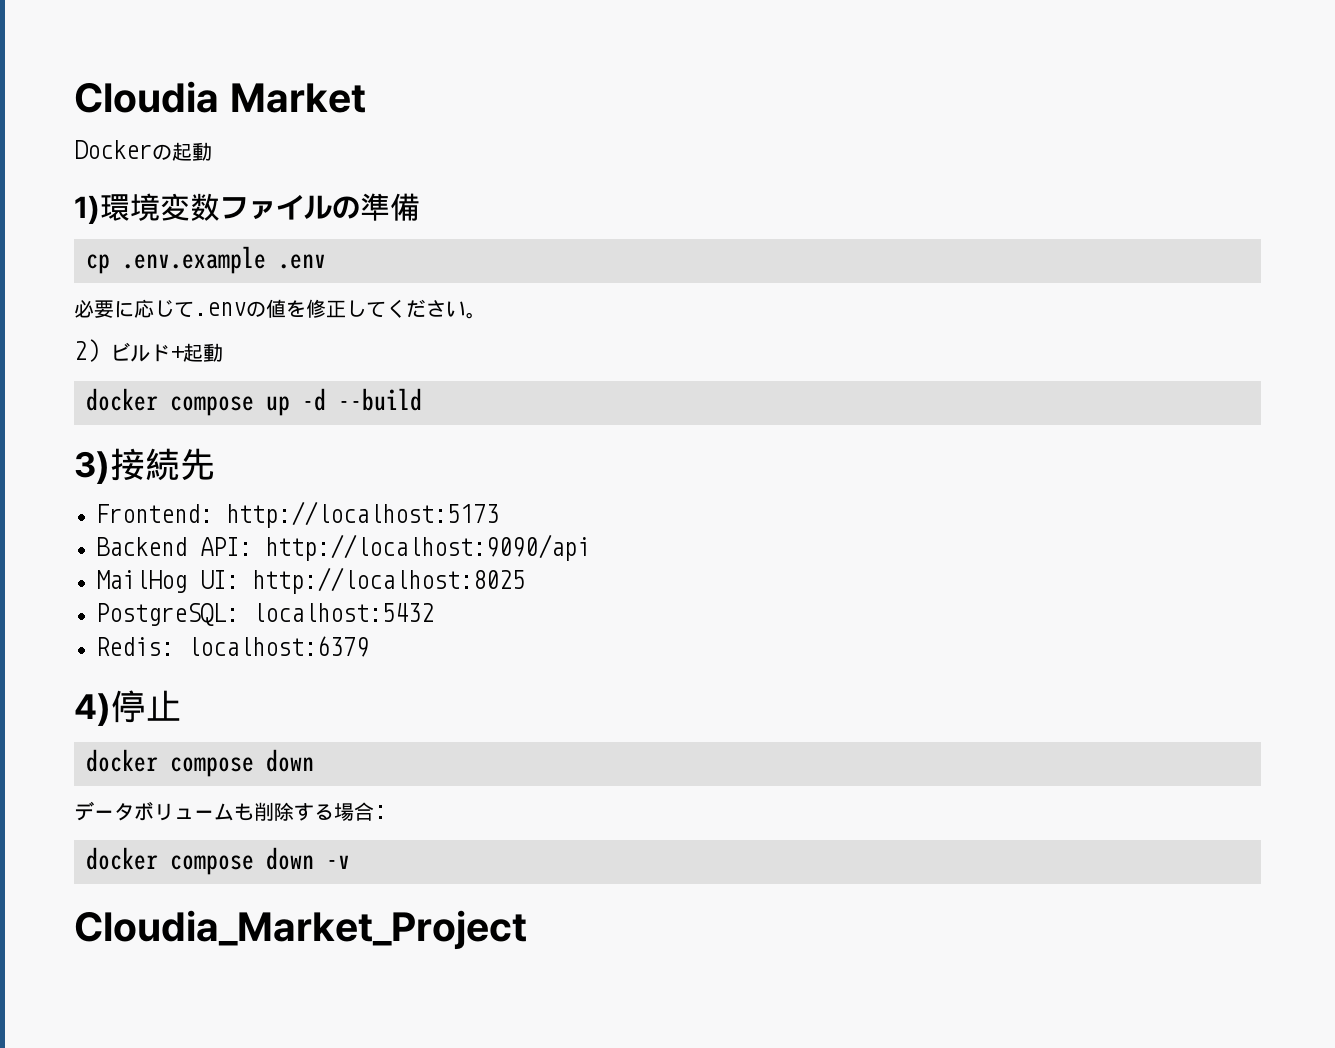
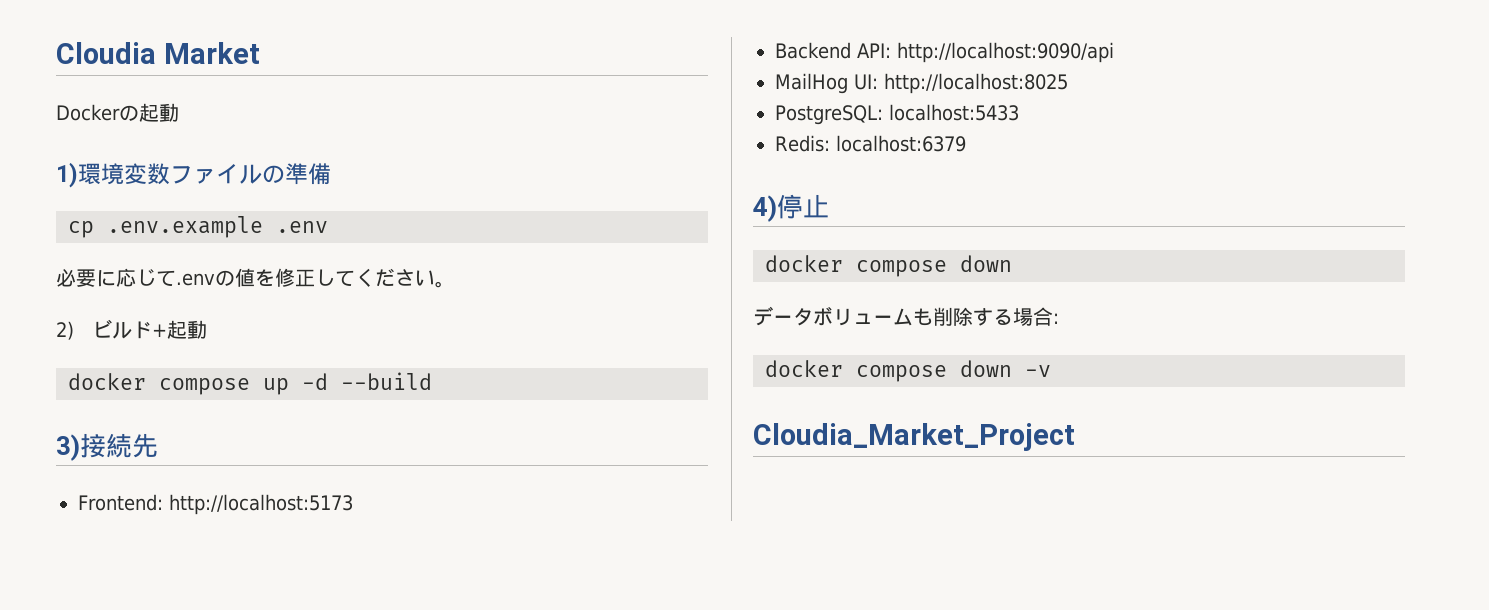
- PostgreSQL: localhost:5432
+ PostgreSQL: localhost:5433

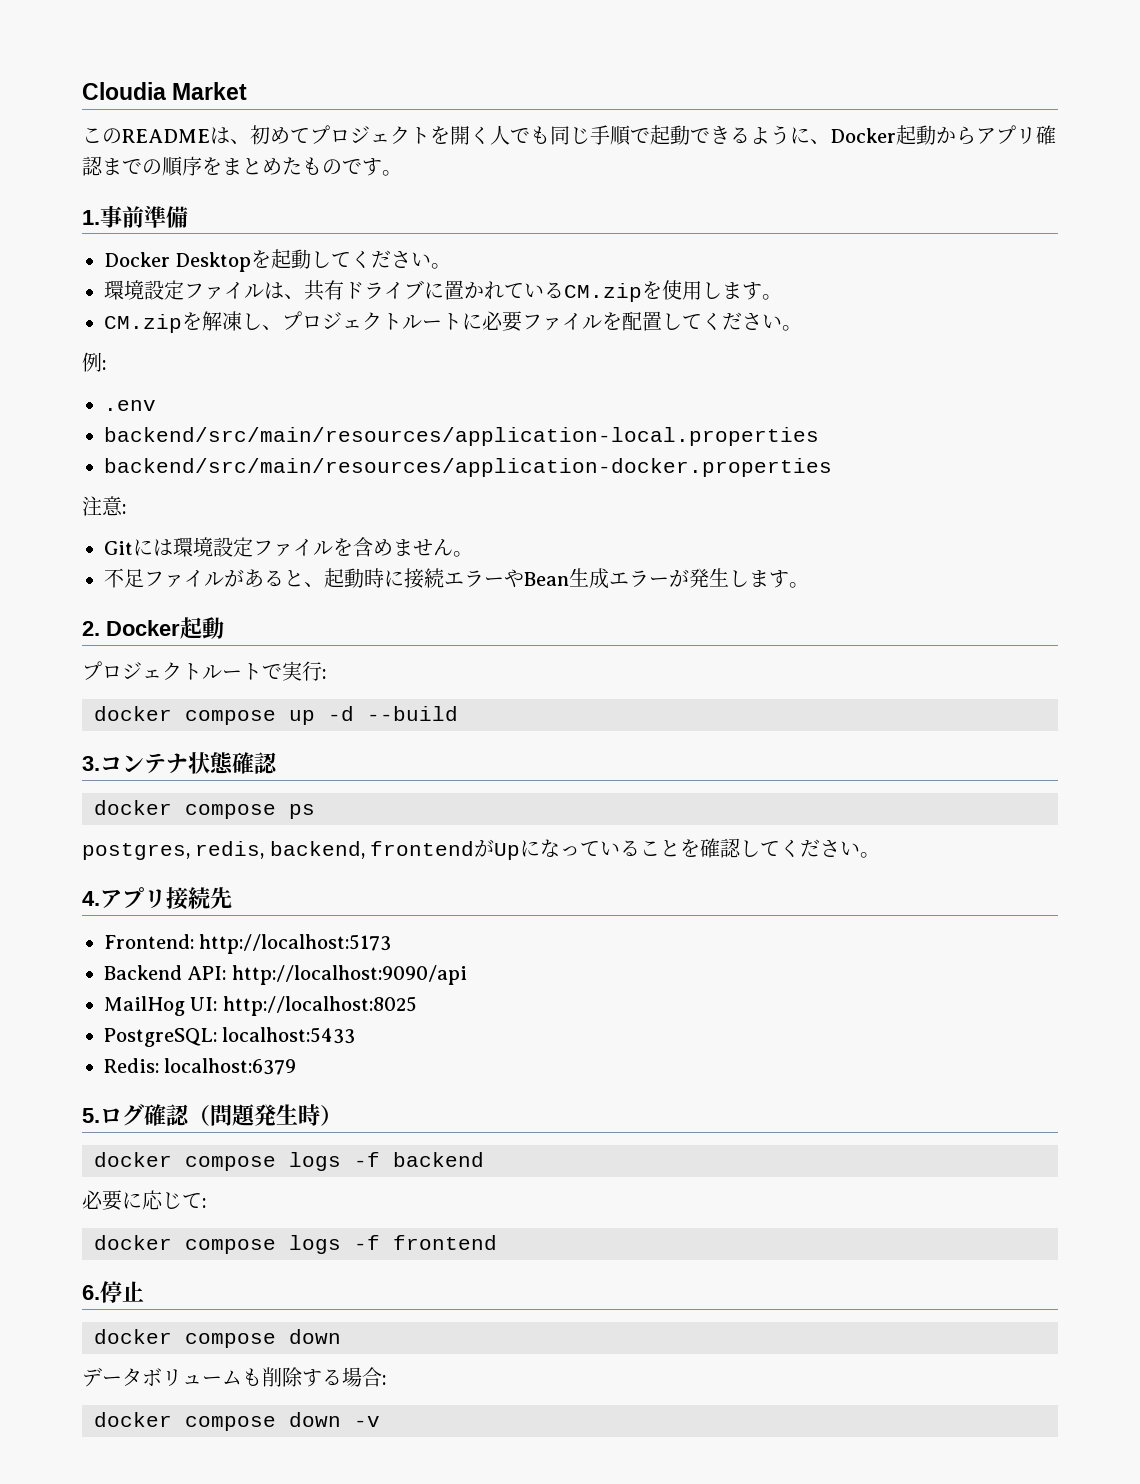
- Dockerの起動
- 1)環境変数ファイルの準備
- cp .env.example .env
- 必要に応じて.envの値を修正してください。
- 2)ビルド+起動
+ このREADMEは、初めてプロジェクトを開く人でも同じ手順で起動できるように、Docker起動からアプリ確認までの順序をまとめたものです。
+ 1.事前準備
+ Docker Desktopを起動してください。
+ 環境設定ファイルは、共有ドライブに置かれているCM.zipを使用します。
+ CM.zipを解凍し、プロジェクトルートに必要ファイルを配置してください。
+ 例:
+ .env
+ backend/src/main/resources/application-local.properties
+ backend/src/main/resources/application-docker.properties
+ 注意:
+ Gitには環境設定ファイルを含めません。
+ 不足ファイルがあると、起動時に接続エラーやBean生成エラーが発生します。
+ 2. Docker起動
+ プロジェクトルートで実行:
- 3)接続先
+ 3.コンテナ状態確認
+ docker compose ps
+ postgres, redis, backend, frontendがUpになっていることを確認してください。
+ 4.アプリ接続先
- 4)停止
+ 5.ログ確認（問題発生時）
+ docker compose logs -f backend
+ 必要に応じて:
+ docker compose logs -f frontend
+ 6.停止
- Cloudia_Market_Project

